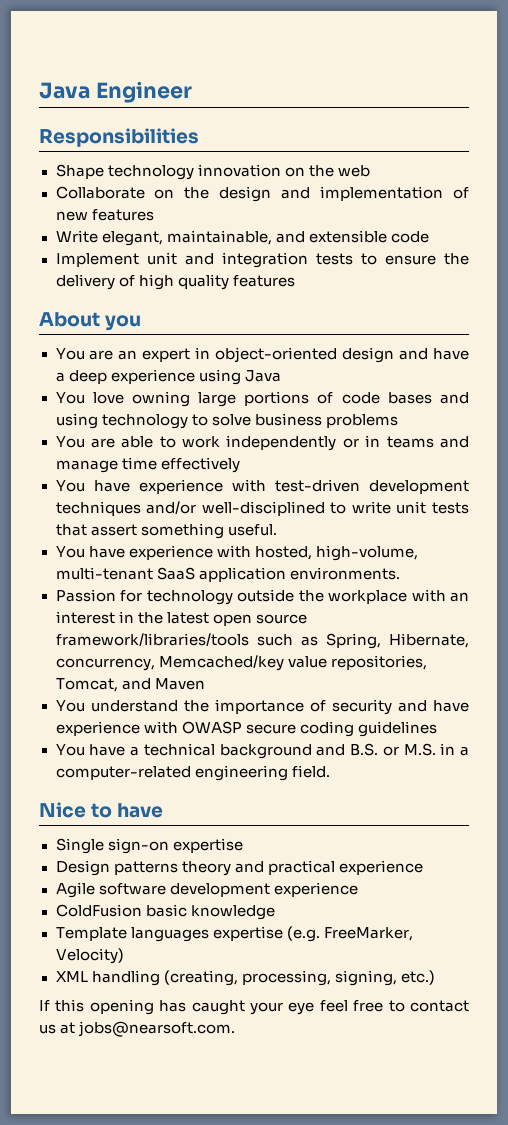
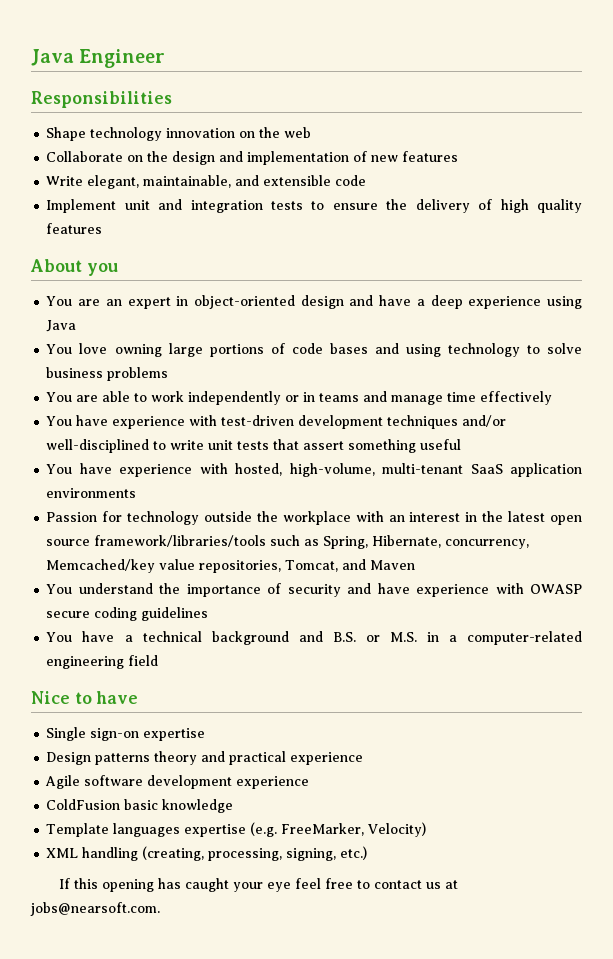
- You have experience with test-driven development techniques and/or well-disciplined to write unit tests that assert something useful.
+ You have experience with test-driven development techniques and/or well-disciplined to write unit tests that assert something useful
- You have experience with hosted, high-volume, multi-tenant SaaS application environments.
+ You have experience with hosted, high-volume, multi-tenant SaaS application environments
- You have a technical background and B.S. or M.S. in a computer-related engineering field.
+ You have a technical background and B.S. or M.S. in a computer-related engineering field

